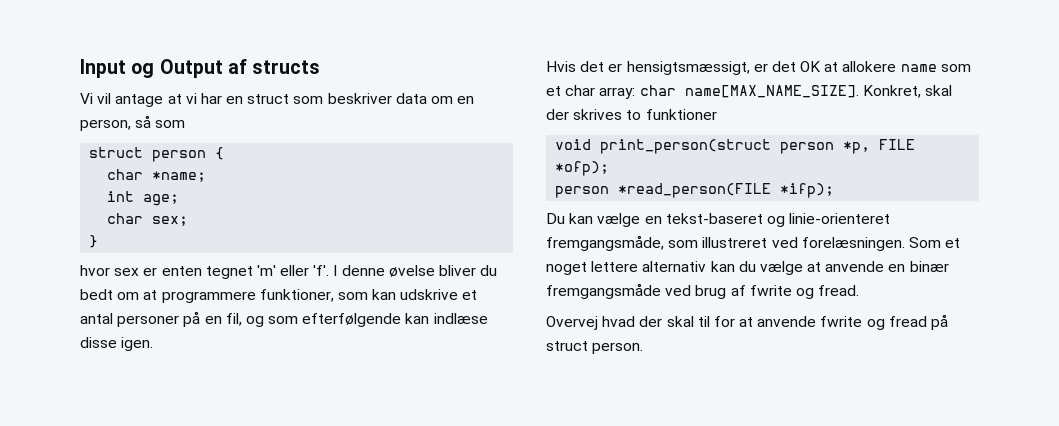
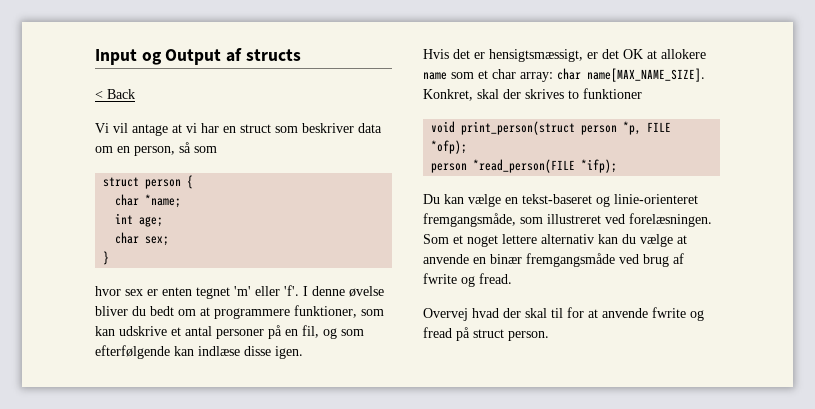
+ < Back

